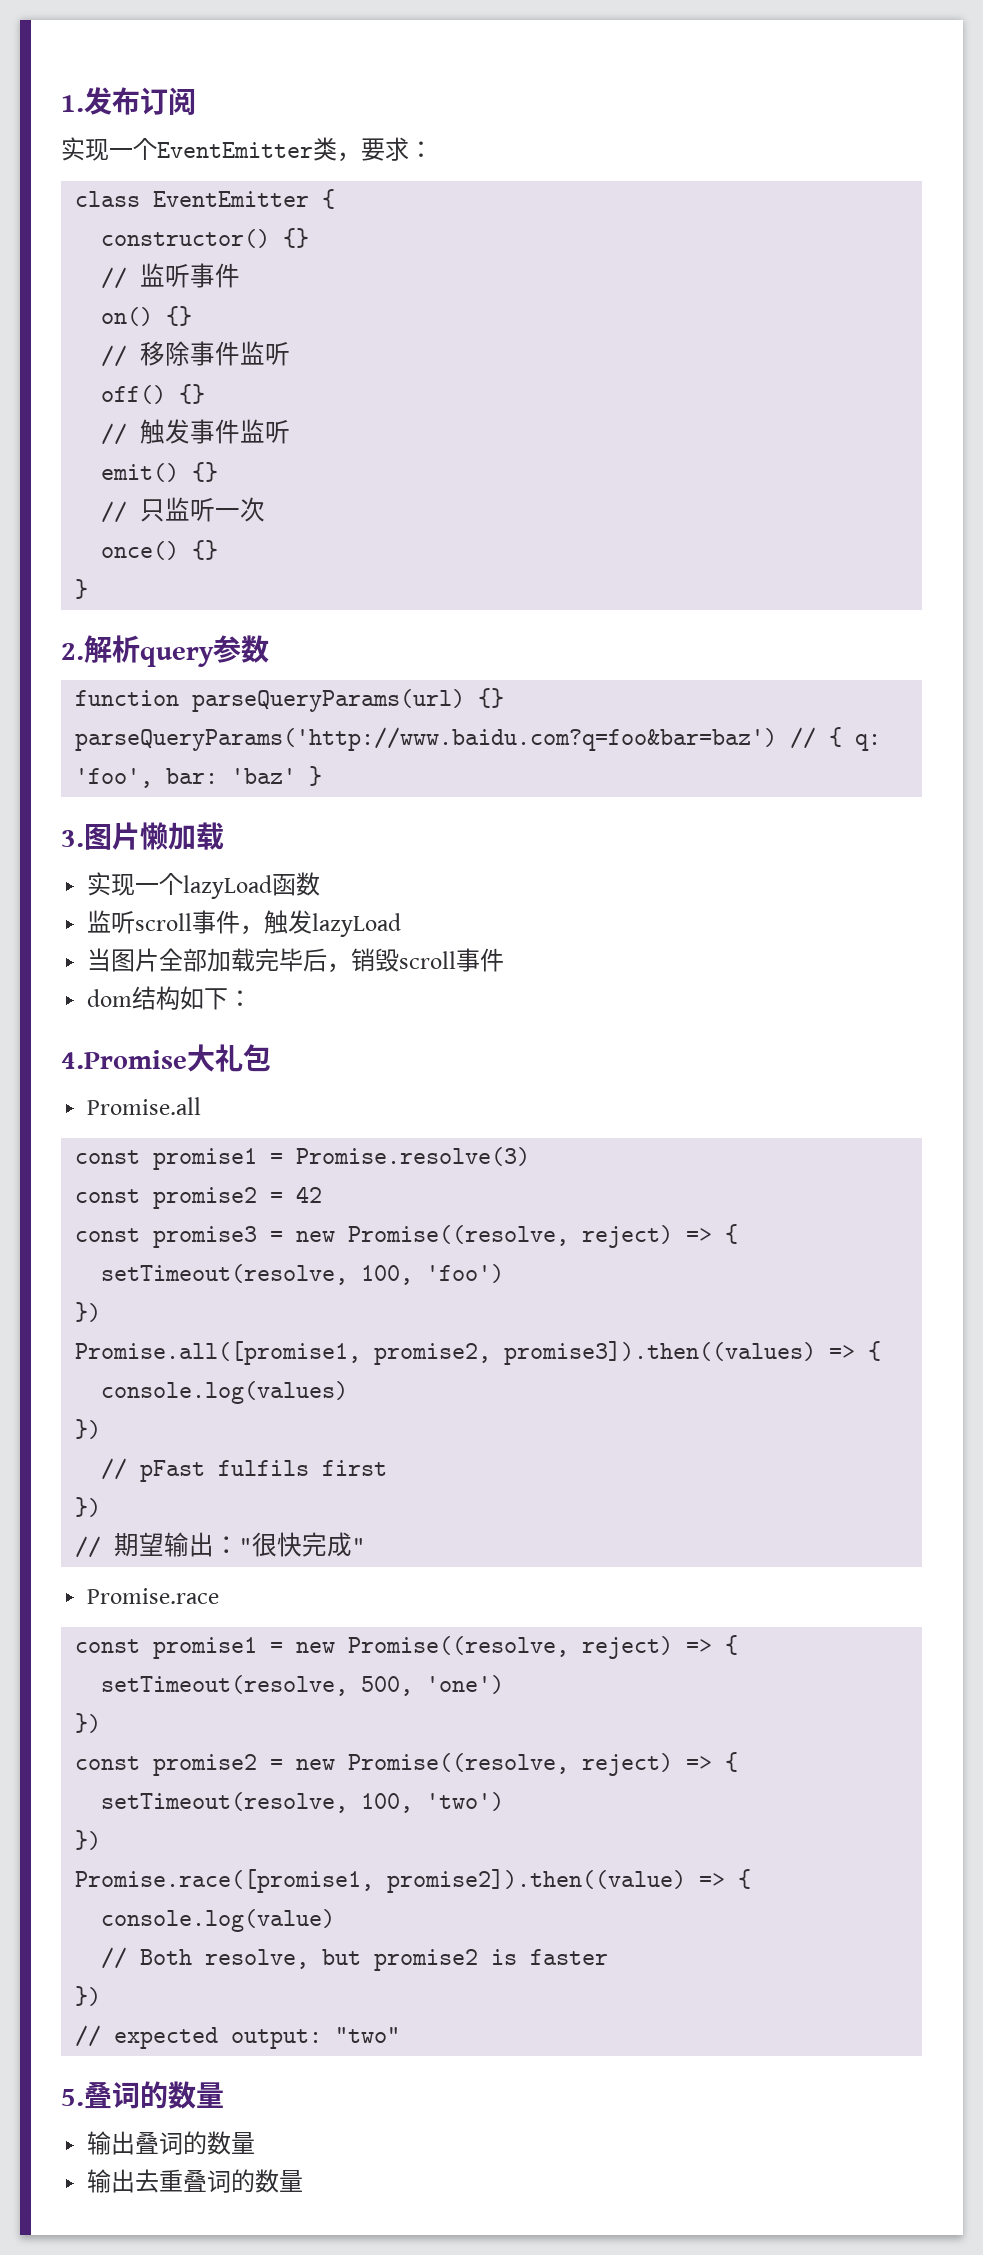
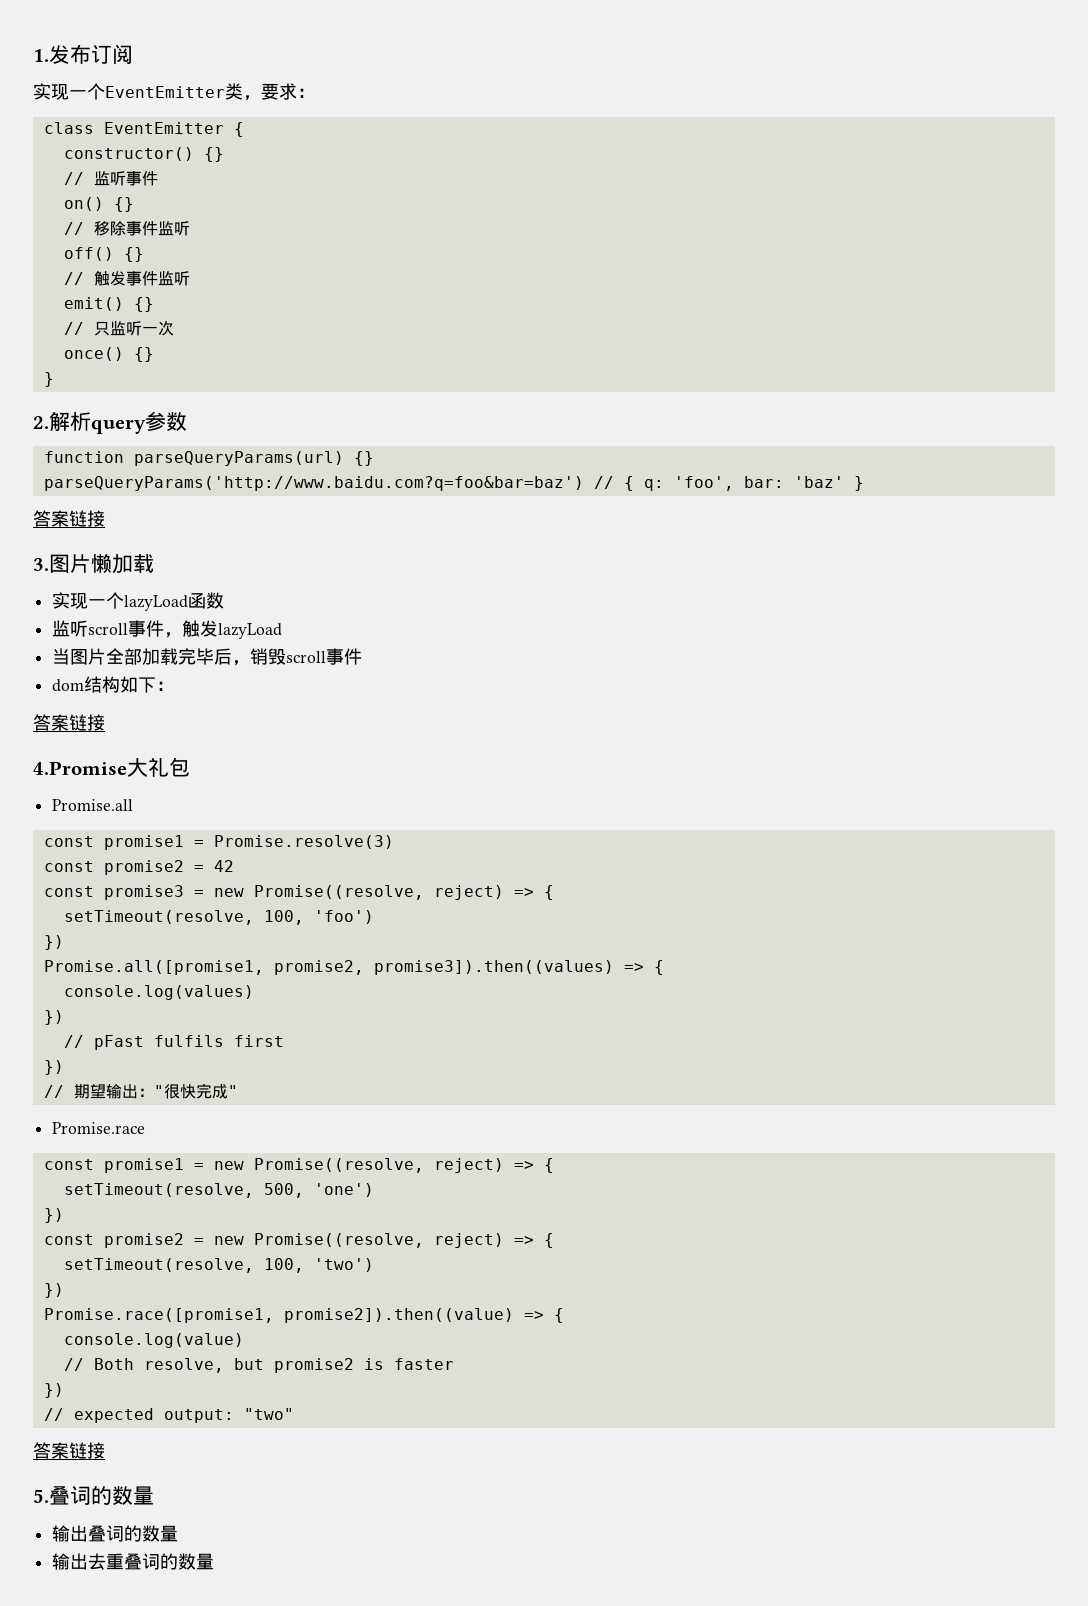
  parseQueryParams('http://www.baidu.com?q=foo&bar=baz') // { q: 'foo', bar: 'baz' }
+ 答案链接
  dom结构如下：
+ 答案链接
  // expected output: "two"
+ 答案链接

